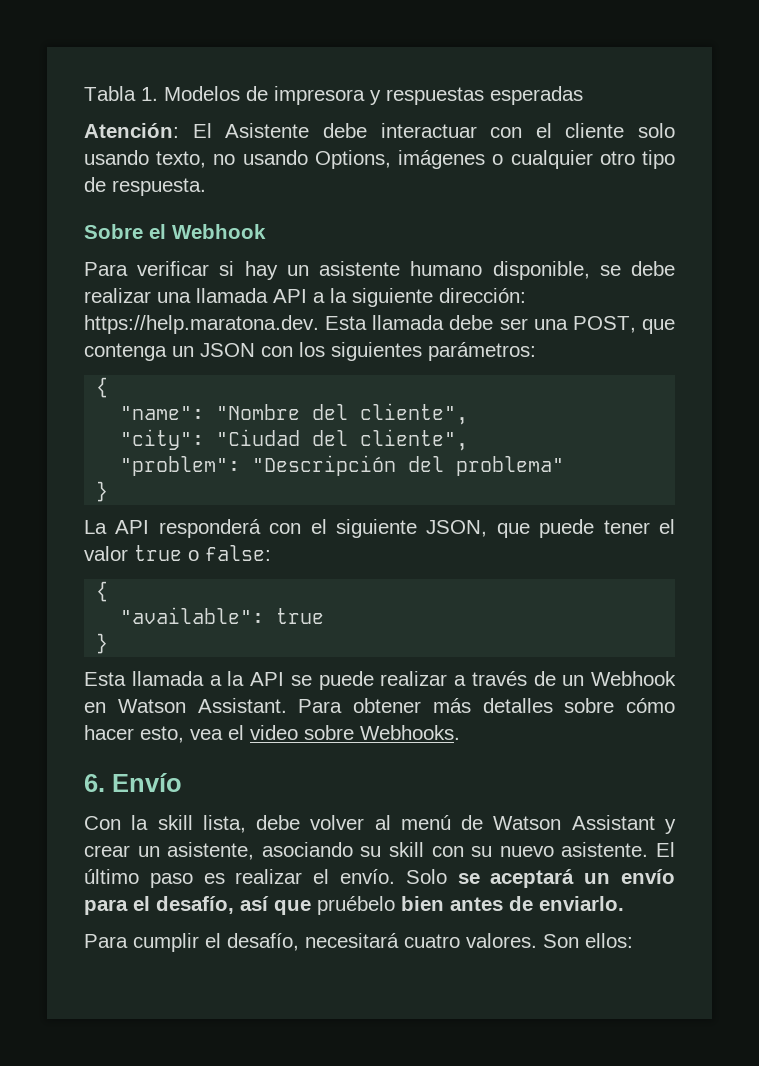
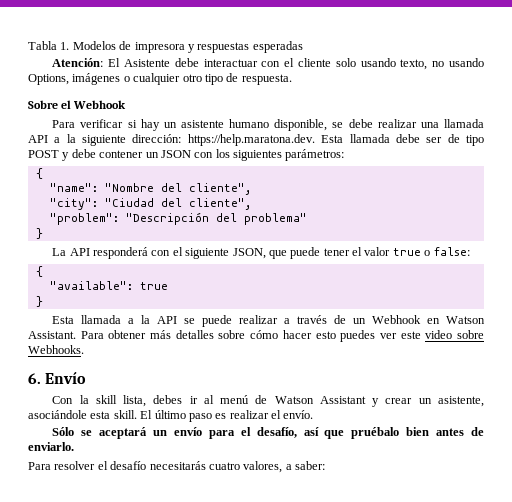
- Para verificar si hay un asistente humano disponible, se debe realizar una llamada API a la siguiente dirección: https://help.maratona.dev. Esta llamada debe ser una POST, que contenga un JSON con los siguientes parámetros:
+ Para verificar si hay un asistente humano disponible, se debe realizar una llamada API a la siguiente dirección: https://help.maratona.dev. Esta llamada debe ser de tipo POST y debe contener un JSON con los siguientes parámetros:
- Para obtener más detalles sobre cómo hacer esto, vea el video sobre Webhooks.
+ Para obtener más detalles sobre cómo hacer esto puedes ver este video sobre Webhooks.
- Con la skill lista, debe volver al menú de Watson Assistant y crear un asistente, asociando su skill con su nuevo asistente.
+ Con la skill lista, debes ir al menú de Watson Assistant y crear un asistente, asociándole esta skill.
- El último paso es realizar el envío. Solo se aceptará un envío para el desafío, así que pruébelo bien antes de enviarlo.
+ El último paso es realizar el envío.
+ Sólo se aceptará un envío para el desafío, así que pruébalo bien antes de enviarlo.
- Para cumplir el desafío, necesitará cuatro valores. Son ellos:
+ Para resolver el desafío necesitarás cuatro valores, a saber:

